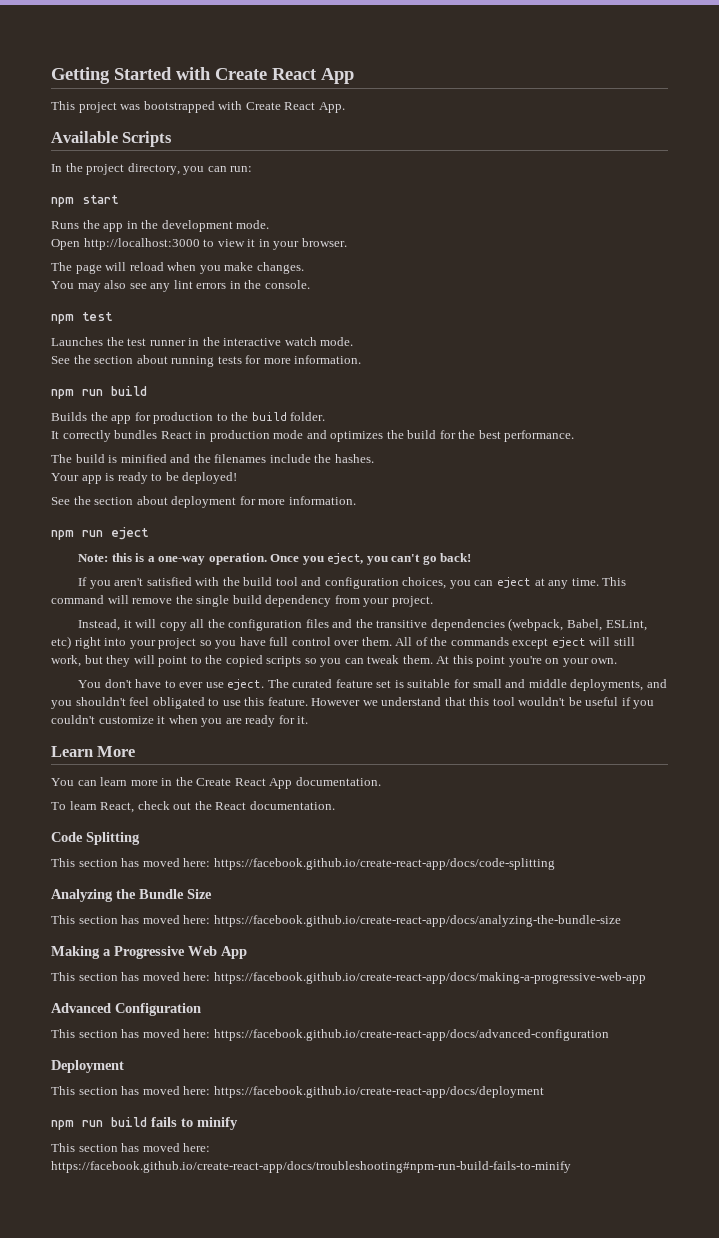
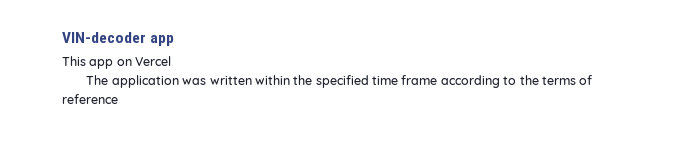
- Getting Started with Create React App
- This project was bootstrapped with Create React App.
- Available Scripts
- In the project directory, you can run:
- npm start
- Runs the app in the development mode.
- Open http://localhost:3000 to view it in your browser.
- The page will reload when you make changes.
- You may also see any lint errors in the console.
- npm test
- Launches the test runner in the interactive watch mode.
- See the section about running tests for more information.
- npm run build
- Builds the app for production to the build folder.
- It correctly bundles React in production mode and optimizes the build for the best performance.
- The build is minified and the filenames include the hashes.
- Your app is ready to be deployed!
- See the section about deployment for more information.
- npm run eject
- Note: this is a one-way operation. Once you eject, you can't go back!
- If you aren't satisfied with the build tool and configuration choices, you can eject at any time. This command will remove the single build dependency from your project.
- Instead, it will copy all the configuration files and the transitive dependencies (webpack, Babel, ESLint, etc) right into your project so you have full control over them. All of the commands except eject will still work, but they will point to the copied scripts so you can tweak them. At this point you're on your own.
- You don't have to ever use eject. The curated feature set is suitable for small and middle deployments, and you shouldn't feel obligated to use this feature. However we understand that this tool wouldn't be useful if you couldn't customize it when you are ready for it.
- Learn More
- You can learn more in the Create React App documentation.
- To learn React, check out the React documentation.
- Code Splitting
- This section has moved here: https://facebook.github.io/create-react-app/docs/code-splitting
- Analyzing the Bundle Size
- This section has moved here: https://facebook.github.io/create-react-app/docs/analyzing-the-bundle-size
- Making a Progressive Web App
- This section has moved here: https://facebook.github.io/create-react-app/docs/making-a-progressive-web-app
- Advanced Configuration
- This section has moved here: https://facebook.github.io/create-react-app/docs/advanced-configuration
- Deployment
- This section has moved here: https://facebook.github.io/create-react-app/docs/deployment
- npm run build fails to minify
- This section has moved here: https://facebook.github.io/create-react-app/docs/troubleshooting#npm-run-build-fails-to-minify
+ VIN-decoder app
+ This app on Vercel
+ The application was written within the specified time frame according to the terms of reference

